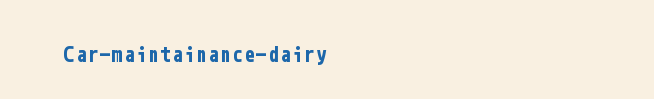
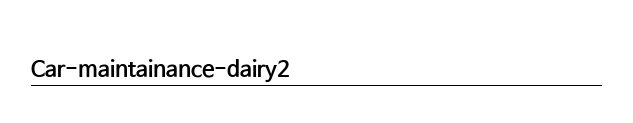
- Car-maintainance-dairy
+ Car-maintainance-dairy2

